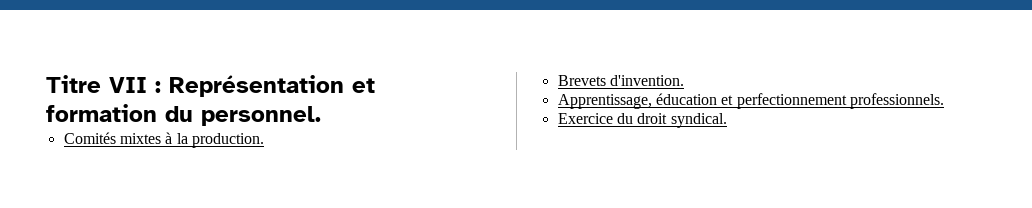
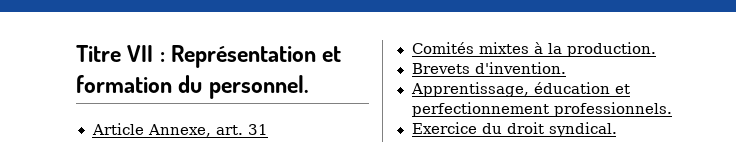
+ Article Annexe, art. 31

